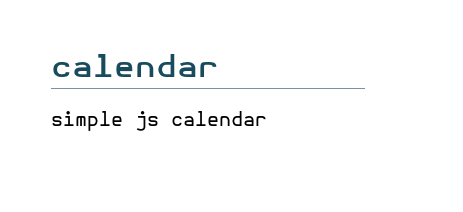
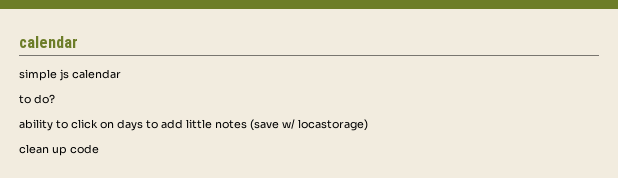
+ to do?
+ ability to click on days to add little notes (save w/ locastorage)
+ clean up code

